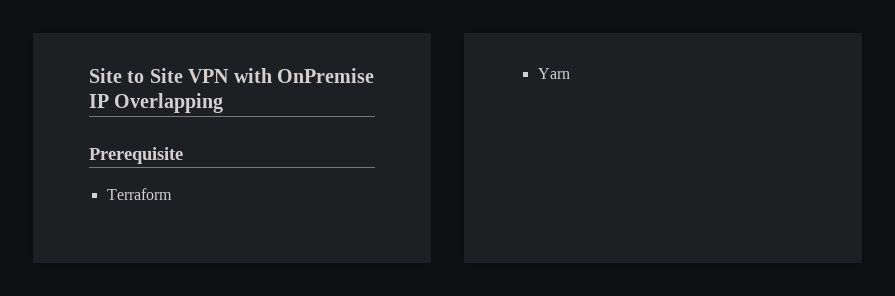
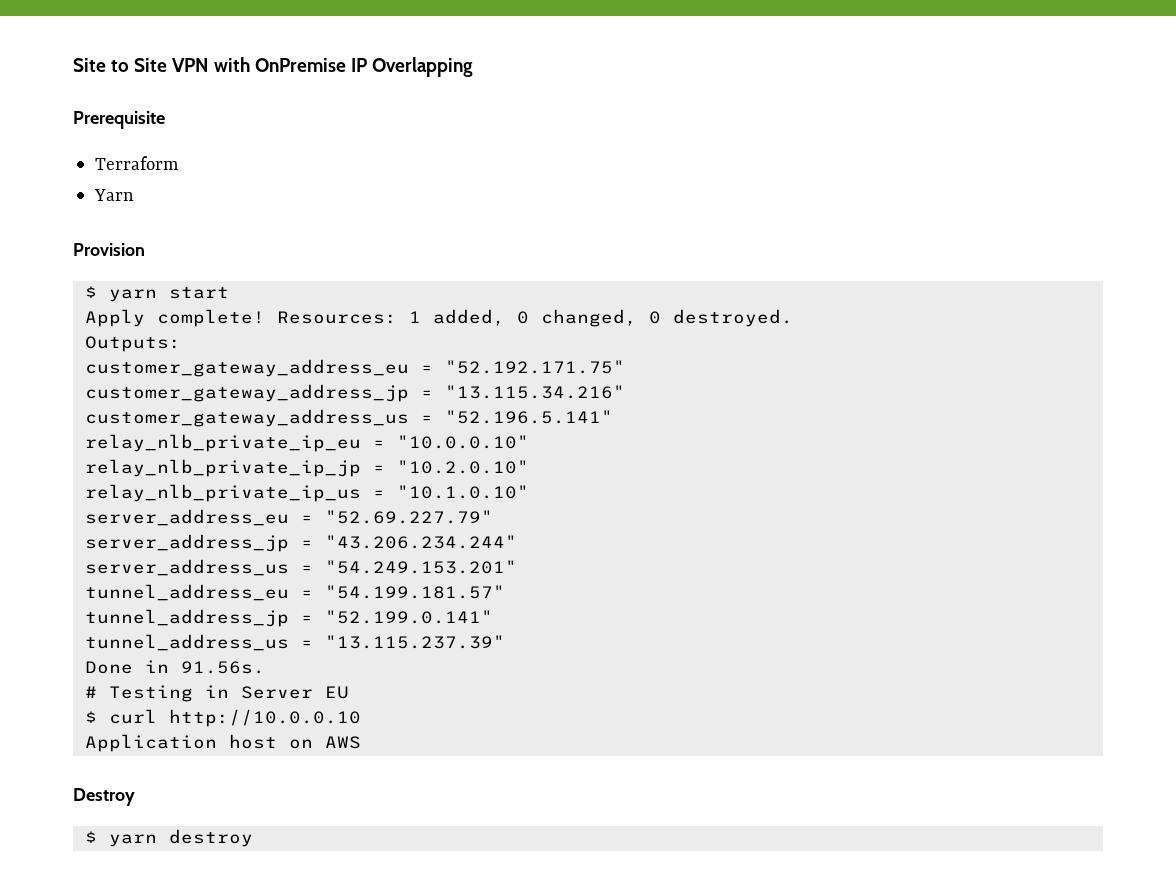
+ Provision
+ $ yarn start
+ Apply complete! Resources: 1 added, 0 changed, 0 destroyed.
+ Outputs:
+ customer_gateway_address_eu = "52.192.171.75"
+ customer_gateway_address_jp = "13.115.34.216"
+ customer_gateway_address_us = "52.196.5.141"
+ relay_nlb_private_ip_eu = "10.0.0.10"
+ relay_nlb_private_ip_jp = "10.2.0.10"
+ relay_nlb_private_ip_us = "10.1.0.10"
+ server_address_eu = "52.69.227.79"
+ server_address_jp = "43.206.234.244"
+ server_address_us = "54.249.153.201"
+ tunnel_address_eu = "54.199.181.57"
+ tunnel_address_jp = "52.199.0.141"
+ tunnel_address_us = "13.115.237.39"
+ Done in 91.56s.
+ # Testing in Server EU
+ $ curl http://10.0.0.10
+ Application host on AWS
+ Destroy
+ $ yarn destroy

